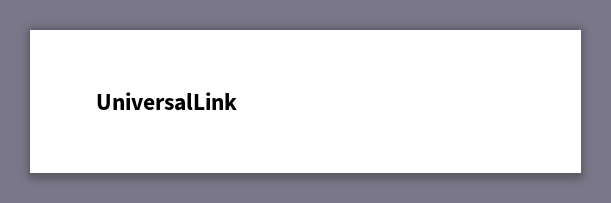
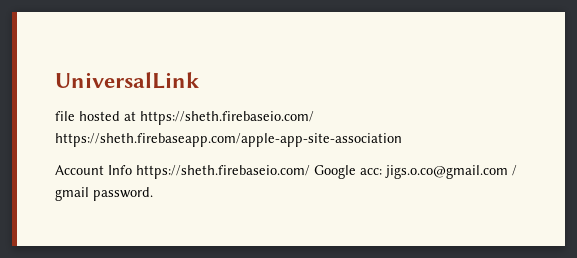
+ file hosted at https://sheth.firebaseio.com/ https://sheth.firebaseapp.com/apple-app-site-association
+ Account Info https://sheth.firebaseio.com/ Google acc: jigs.o.co@gmail.com / gmail password.

